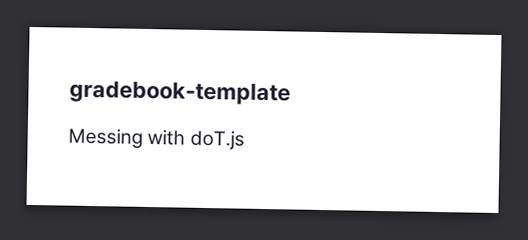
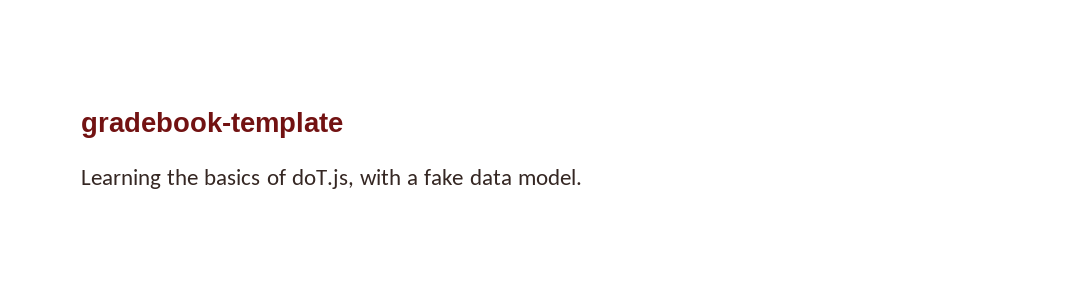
- Messing with doT.js
+ Learning the basics of doT.js, with a fake data model.

